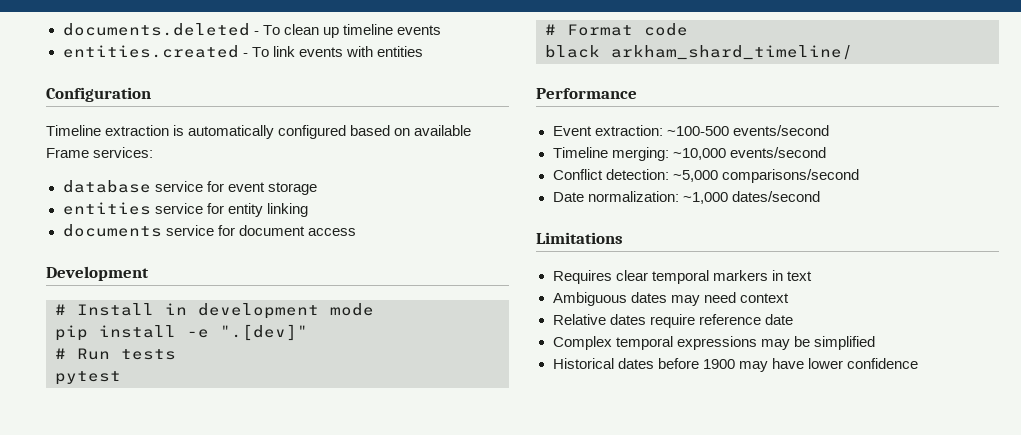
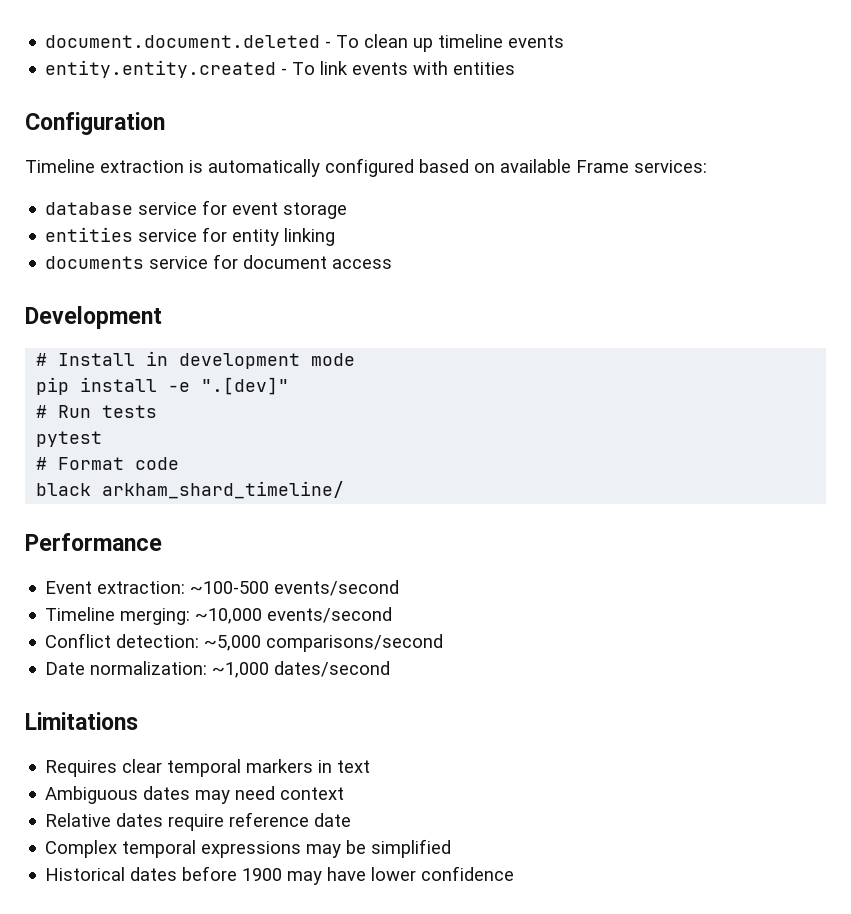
- documents.deleted - To clean up timeline events
+ document.document.deleted - To clean up timeline events
- entities.created - To link events with entities
+ entity.entity.created - To link events with entities

